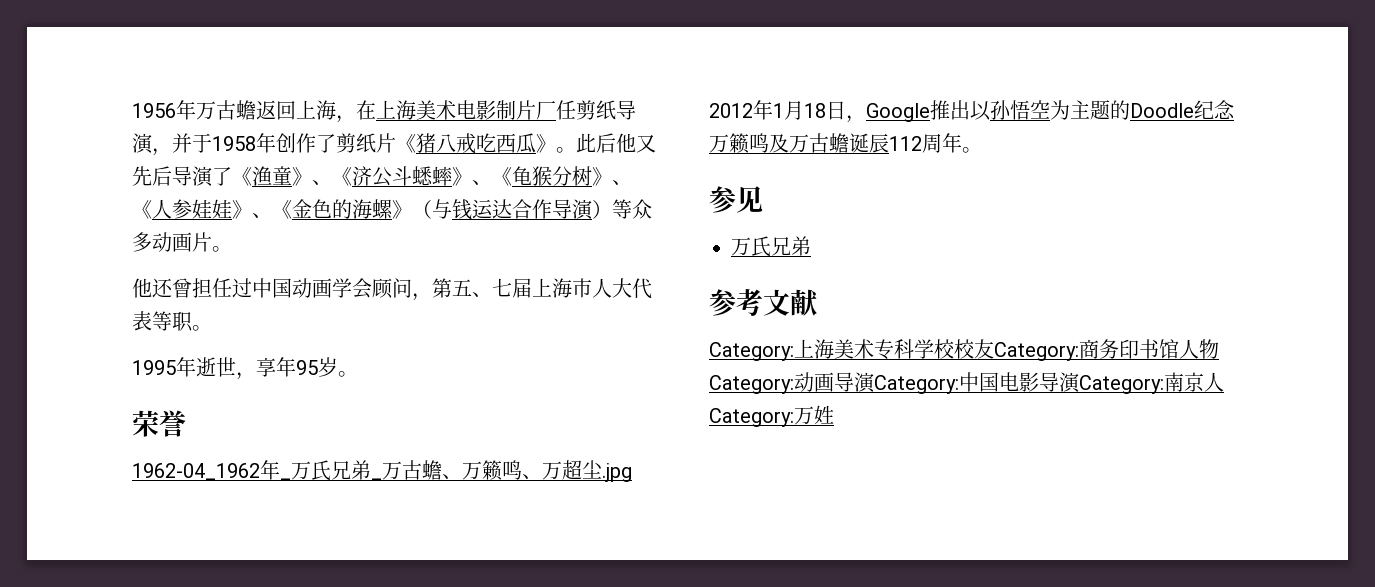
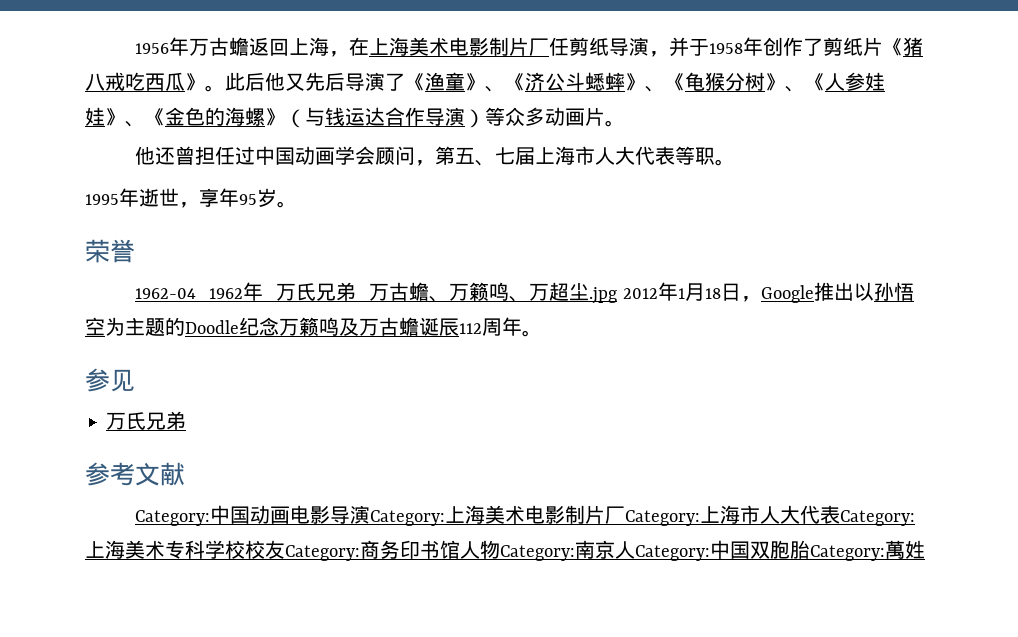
- Category:上海美术专科学校校友Category:商务印书馆人物Category:动画导演Category:中国电影导演Category:南京人Category:万姓
+ Category:中国动画电影导演Category:上海美术电影制片厂Category:上海市人大代表Category:上海美术专科学校校友Category:商务印书馆人物Category:南京人Category:中国双胞胎Category:萬姓

